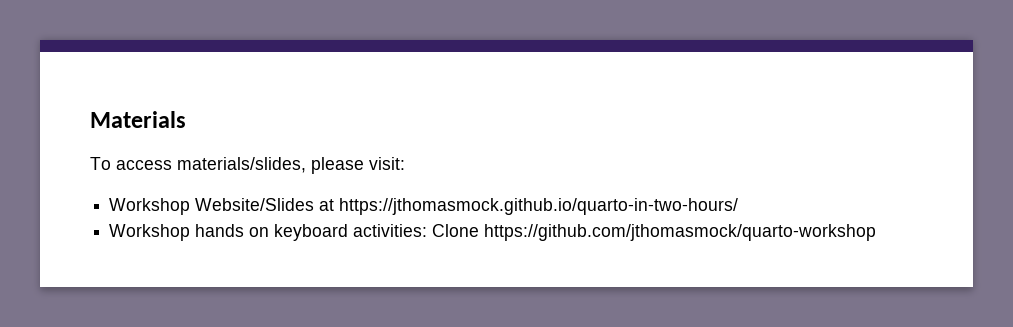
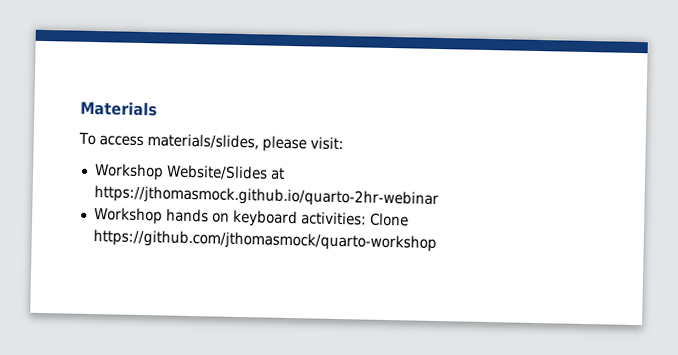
- Workshop Website/Slides at https://jthomasmock.github.io/quarto-in-two-hours/
+ Workshop Website/Slides at https://jthomasmock.github.io/quarto-2hr-webinar

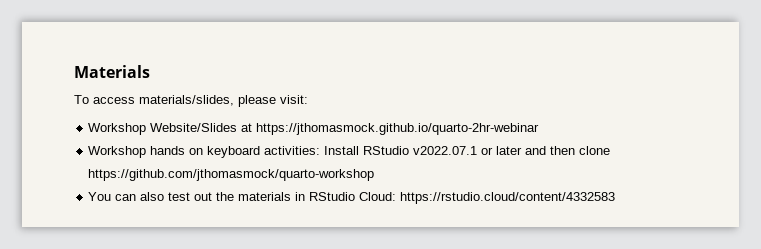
- Workshop hands on keyboard activities: Clone https://github.com/jthomasmock/quarto-workshop
+ Workshop hands on keyboard activities: Install RStudio v2022.07.1 or later and then clone https://github.com/jthomasmock/quarto-workshop
+ You can also test out the materials in RStudio Cloud: https://rstudio.cloud/content/4332583

